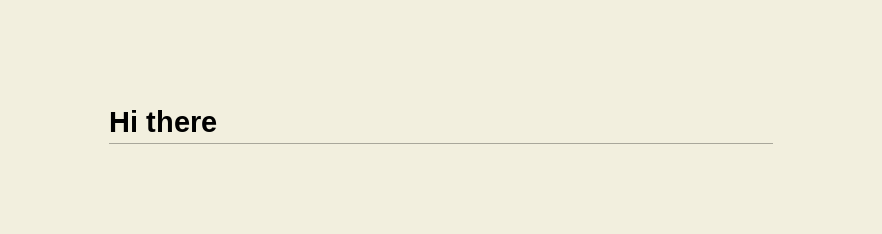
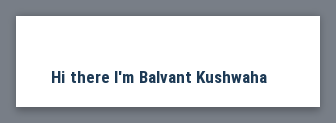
- Hi there
+ Hi there I'm Balvant Kushwaha

